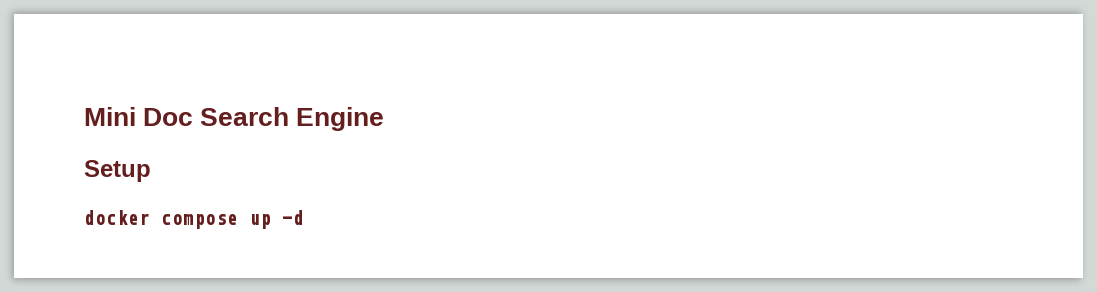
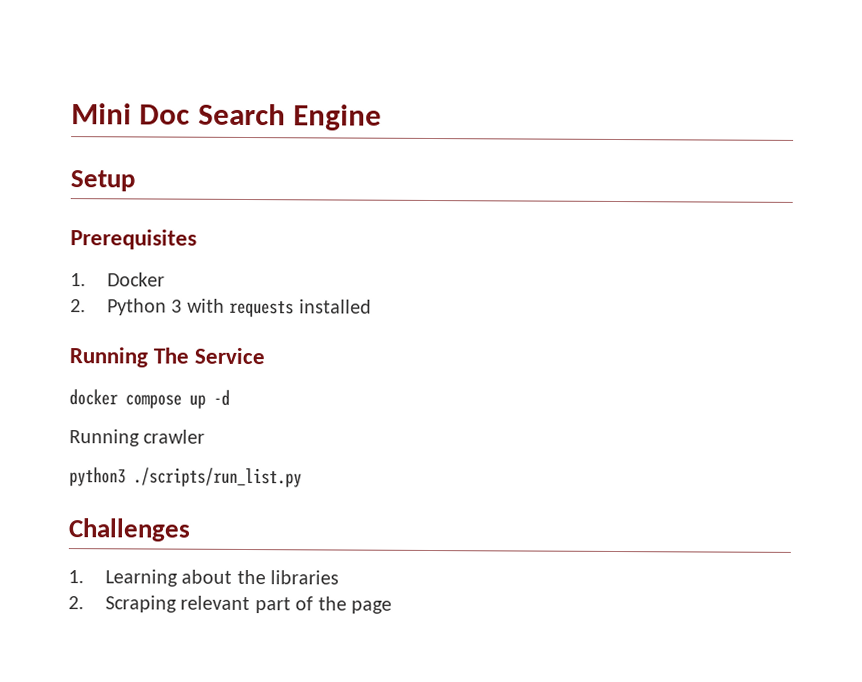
+ Prerequisites
+ 1. Docker
+ 2. Python 3 with requests installed
+ Running The Service
  docker compose up -d
+ Running crawler
+ python3 ./scripts/run_list.py
+ Challenges
+ 1. Learning about the libraries
+ 2. Scraping relevant part of the page

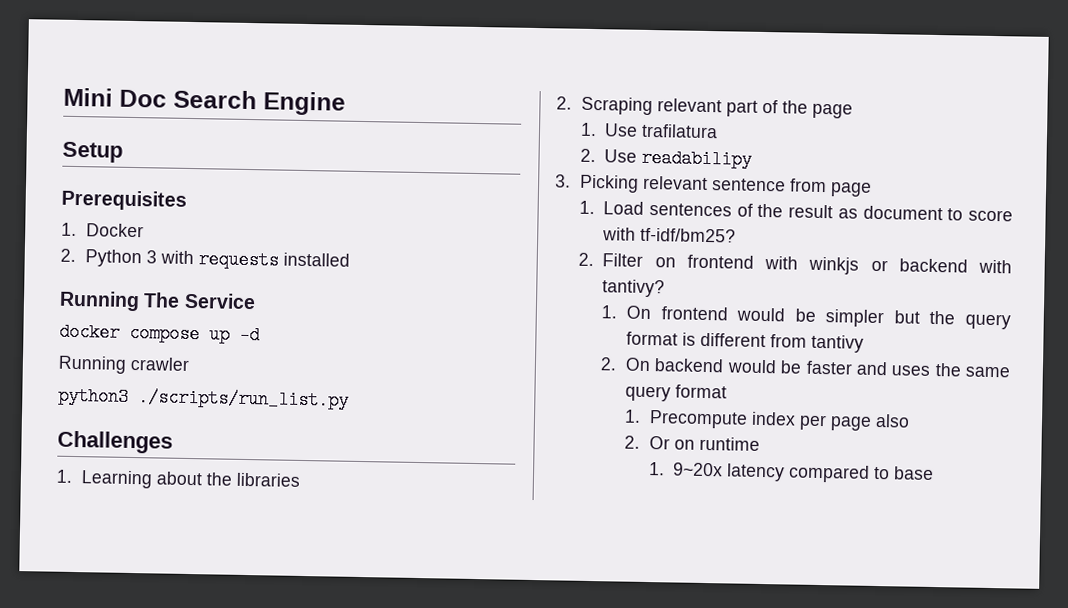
+ 1. Use trafilatura
+ 2. Use readabilipy
+ 3. Picking relevant sentence from page
+ 1. Load sentences of the result as document to score with tf-idf/bm25?
+ 2. Filter on frontend with winkjs or backend with tantivy?
+ 1. On frontend would be simpler but the query format is different from tantivy
+ 2. On backend would be faster and uses the same query format
+ 1. Precompute index per page also
+ 2. Or on runtime
+ 1. 9~20x latency compared to base

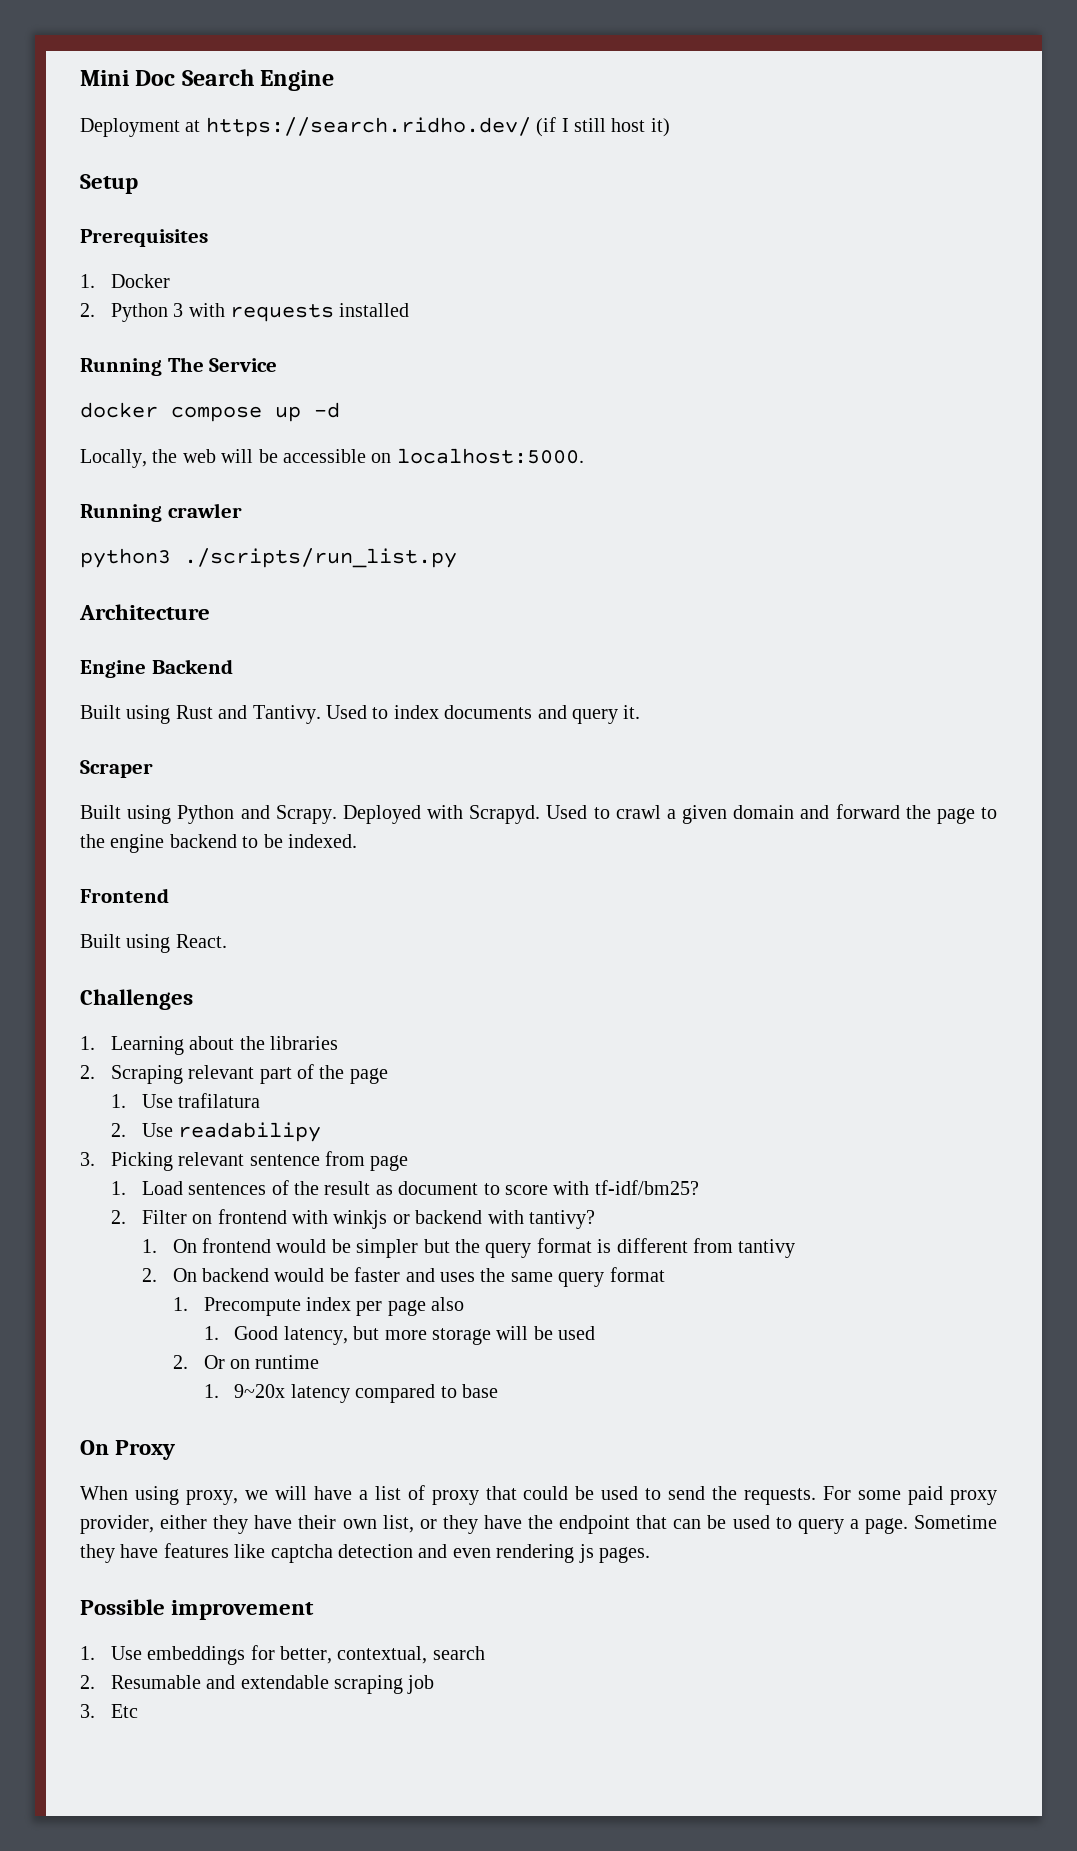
+ Deployment at https://search.ridho.dev/ (if I still host it)
+ Locally, the web will be accessible on localhost:5000.
  Running crawler
  python3 ./scripts/run_list.py
+ Architecture
+ Engine Backend
+ Built using Rust and Tantivy. Used to index documents and query it.
+ Scraper
+ Built using Python and Scrapy. Deployed with Scrapyd. Used to crawl a given domain and forward the page to the engine backend to be indexed.
+ Frontend
+ Built using React.
+ 1. Good latency, but more storage will be used
+ On Proxy
+ When using proxy, we will have a list of proxy that could be used to send the requests. For some paid proxy provider, either they have their own list, or they have the endpoint that can be used to query a page. Sometime they have features like captcha detection and even rendering js pages.
+ Possible improvement
+ 1. Use embeddings for better, contextual, search
+ 2. Resumable and extendable scraping job
+ 3. Etc

